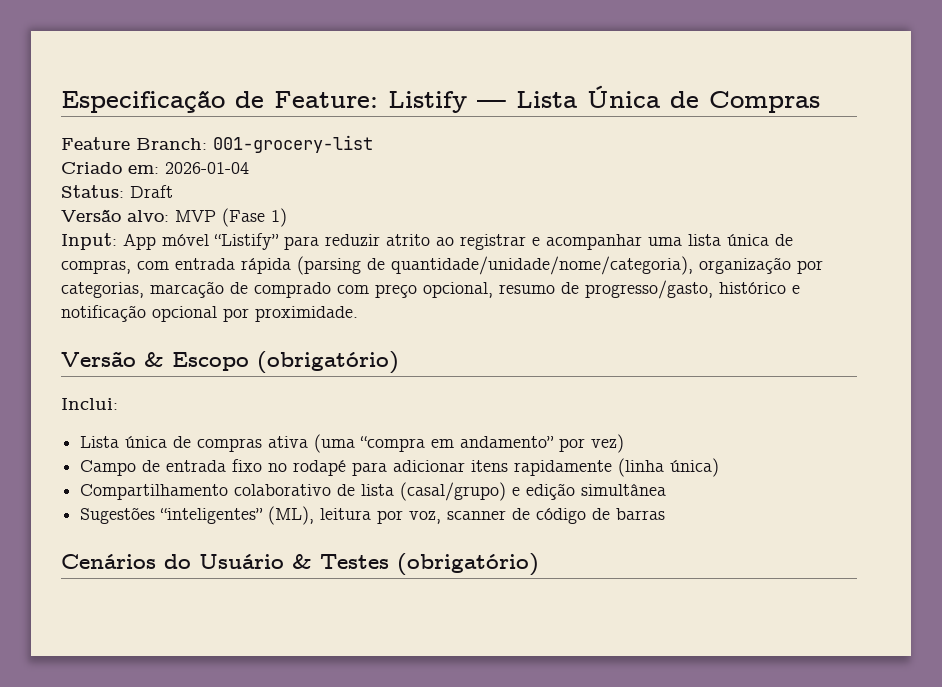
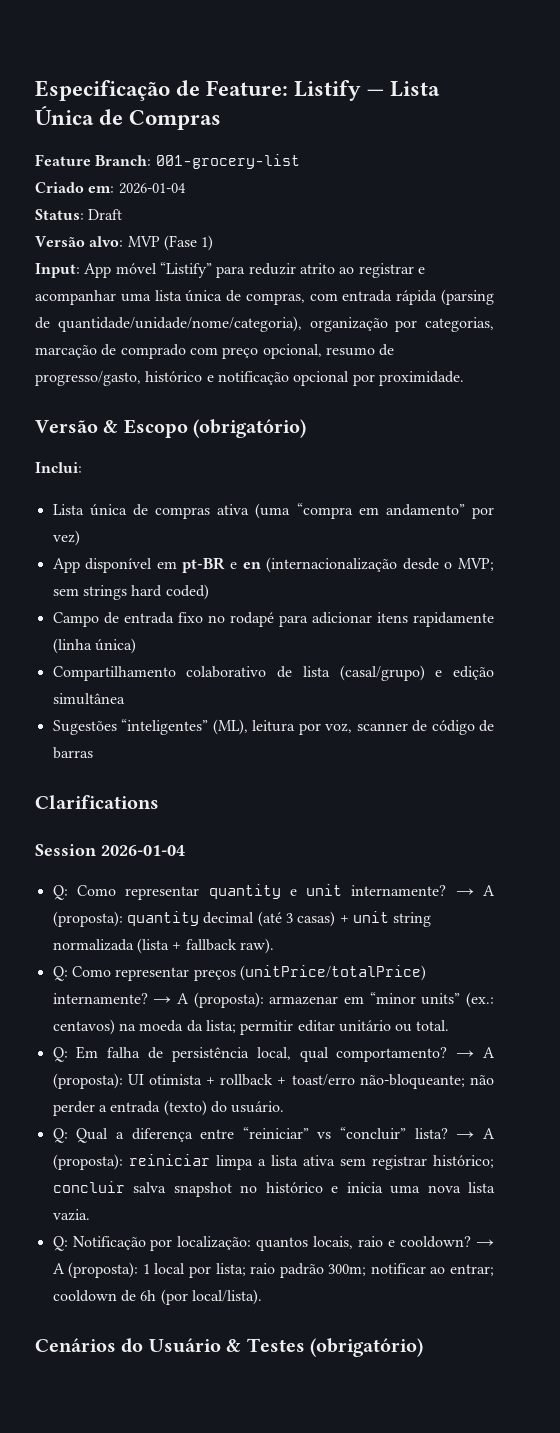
+ App disponível em pt-BR e en (internacionalização desde o MVP; sem strings hard coded)
+ Clarifications
+ Session 2026-01-04
+ Q: Como representar quantity e unit internamente? → A (proposta): quantity decimal (até 3 casas) + unit string normalizada (lista + fallback raw).
+ Q: Como representar preços (unitPrice/totalPrice) internamente? → A (proposta): armazenar em “minor units” (ex.: centavos) na moeda da lista; permitir editar unitário ou total.
+ Q: Em falha de persistência local, qual comportamento? → A (proposta): UI otimista + rollback + toast/erro não-bloqueante; não perder a entrada (texto) do usuário.
+ Q: Qual a diferença entre “reiniciar” vs “concluir” lista? → A (proposta): reiniciar limpa a lista ativa sem registrar histórico; concluir salva snapshot no histórico e inicia uma nova lista vazia.
+ Q: Notificação por localização: quantos locais, raio e cooldown? → A (proposta): 1 local por lista; raio padrão 300m; notificar ao entrar; cooldown de 6h (por local/lista).

